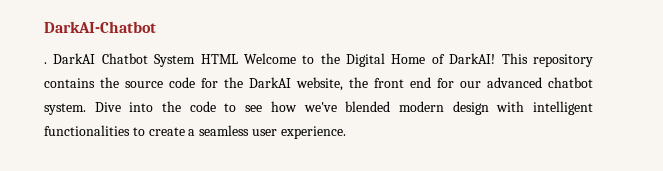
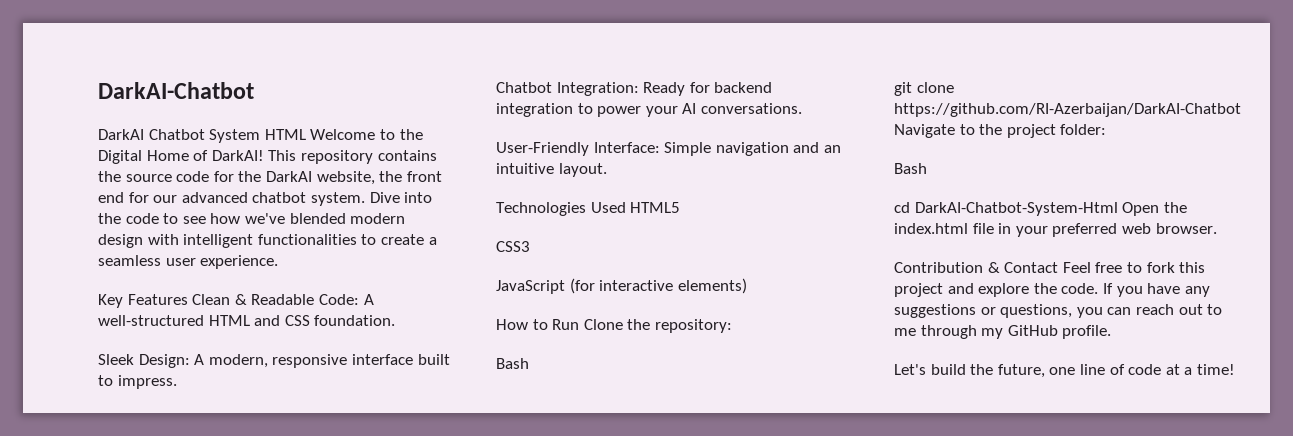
- .
+ Key Features Clean & Readable Code: A well-structured HTML and CSS foundation.
+ Sleek Design: A modern, responsive interface built to impress.
+ Chatbot Integration: Ready for backend integration to power your AI conversations.
+ User-Friendly Interface: Simple navigation and an intuitive layout.
+ Technologies Used HTML5
+ CSS3
+ JavaScript (for interactive elements)
+ How to Run Clone the repository:
+ Bash
+ git clone https://github.com/RI-Azerbaijan/DarkAI-Chatbot Navigate to the project folder:
+ Bash
+ cd DarkAI-Chatbot-System-Html Open the index.html file in your preferred web browser.
+ Contribution & Contact Feel free to fork this project and explore the code. If you have any suggestions or questions, you can reach out to me through my GitHub profile.
+ Let's build the future, one line of code at a time!

